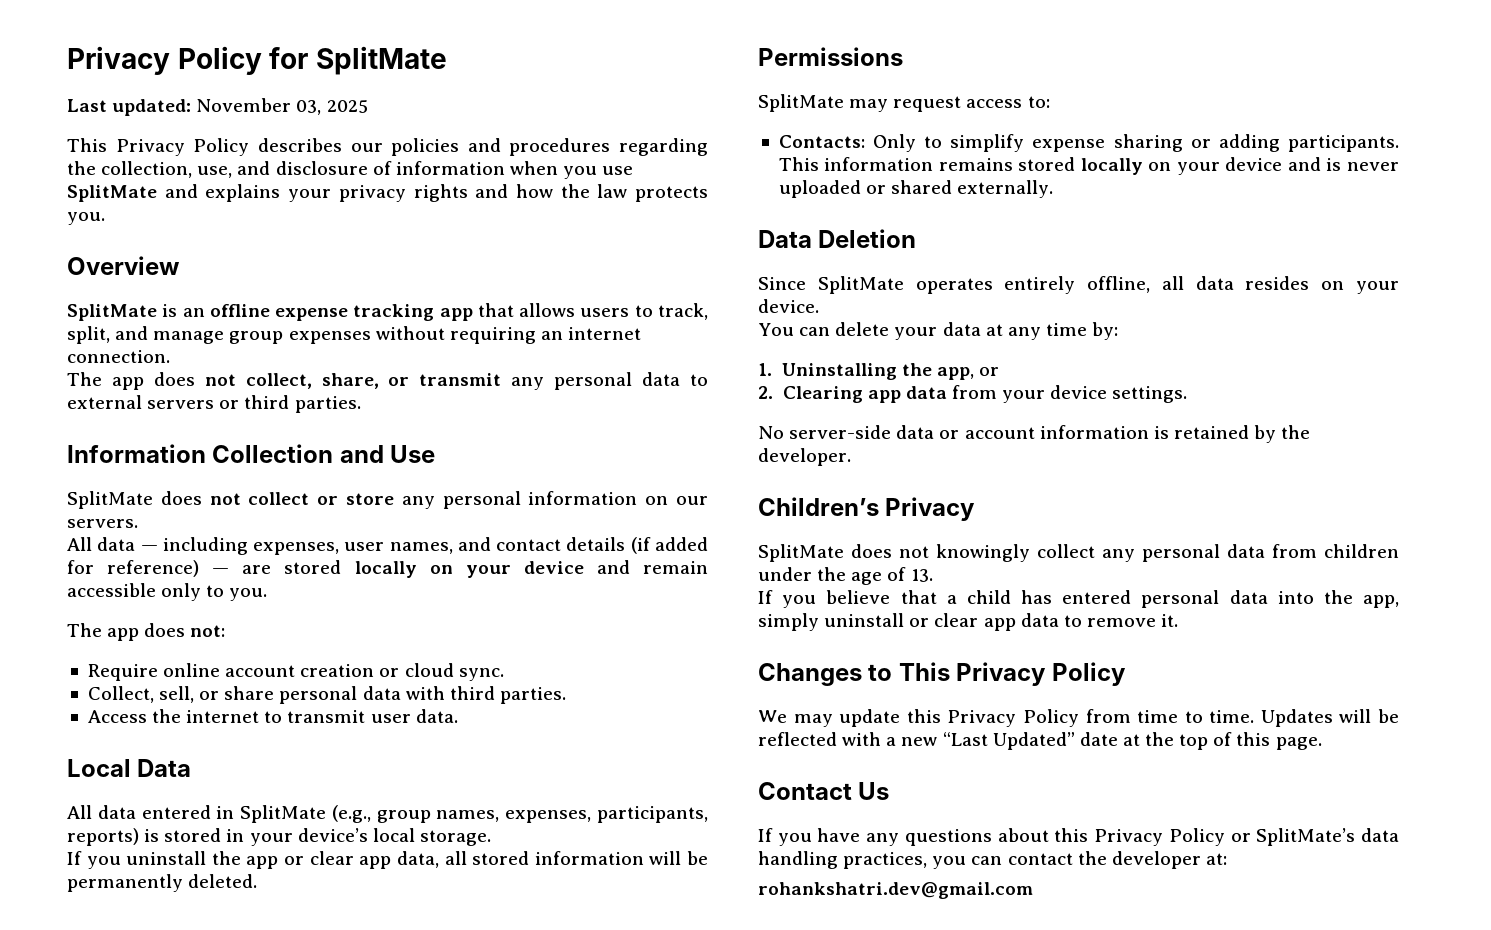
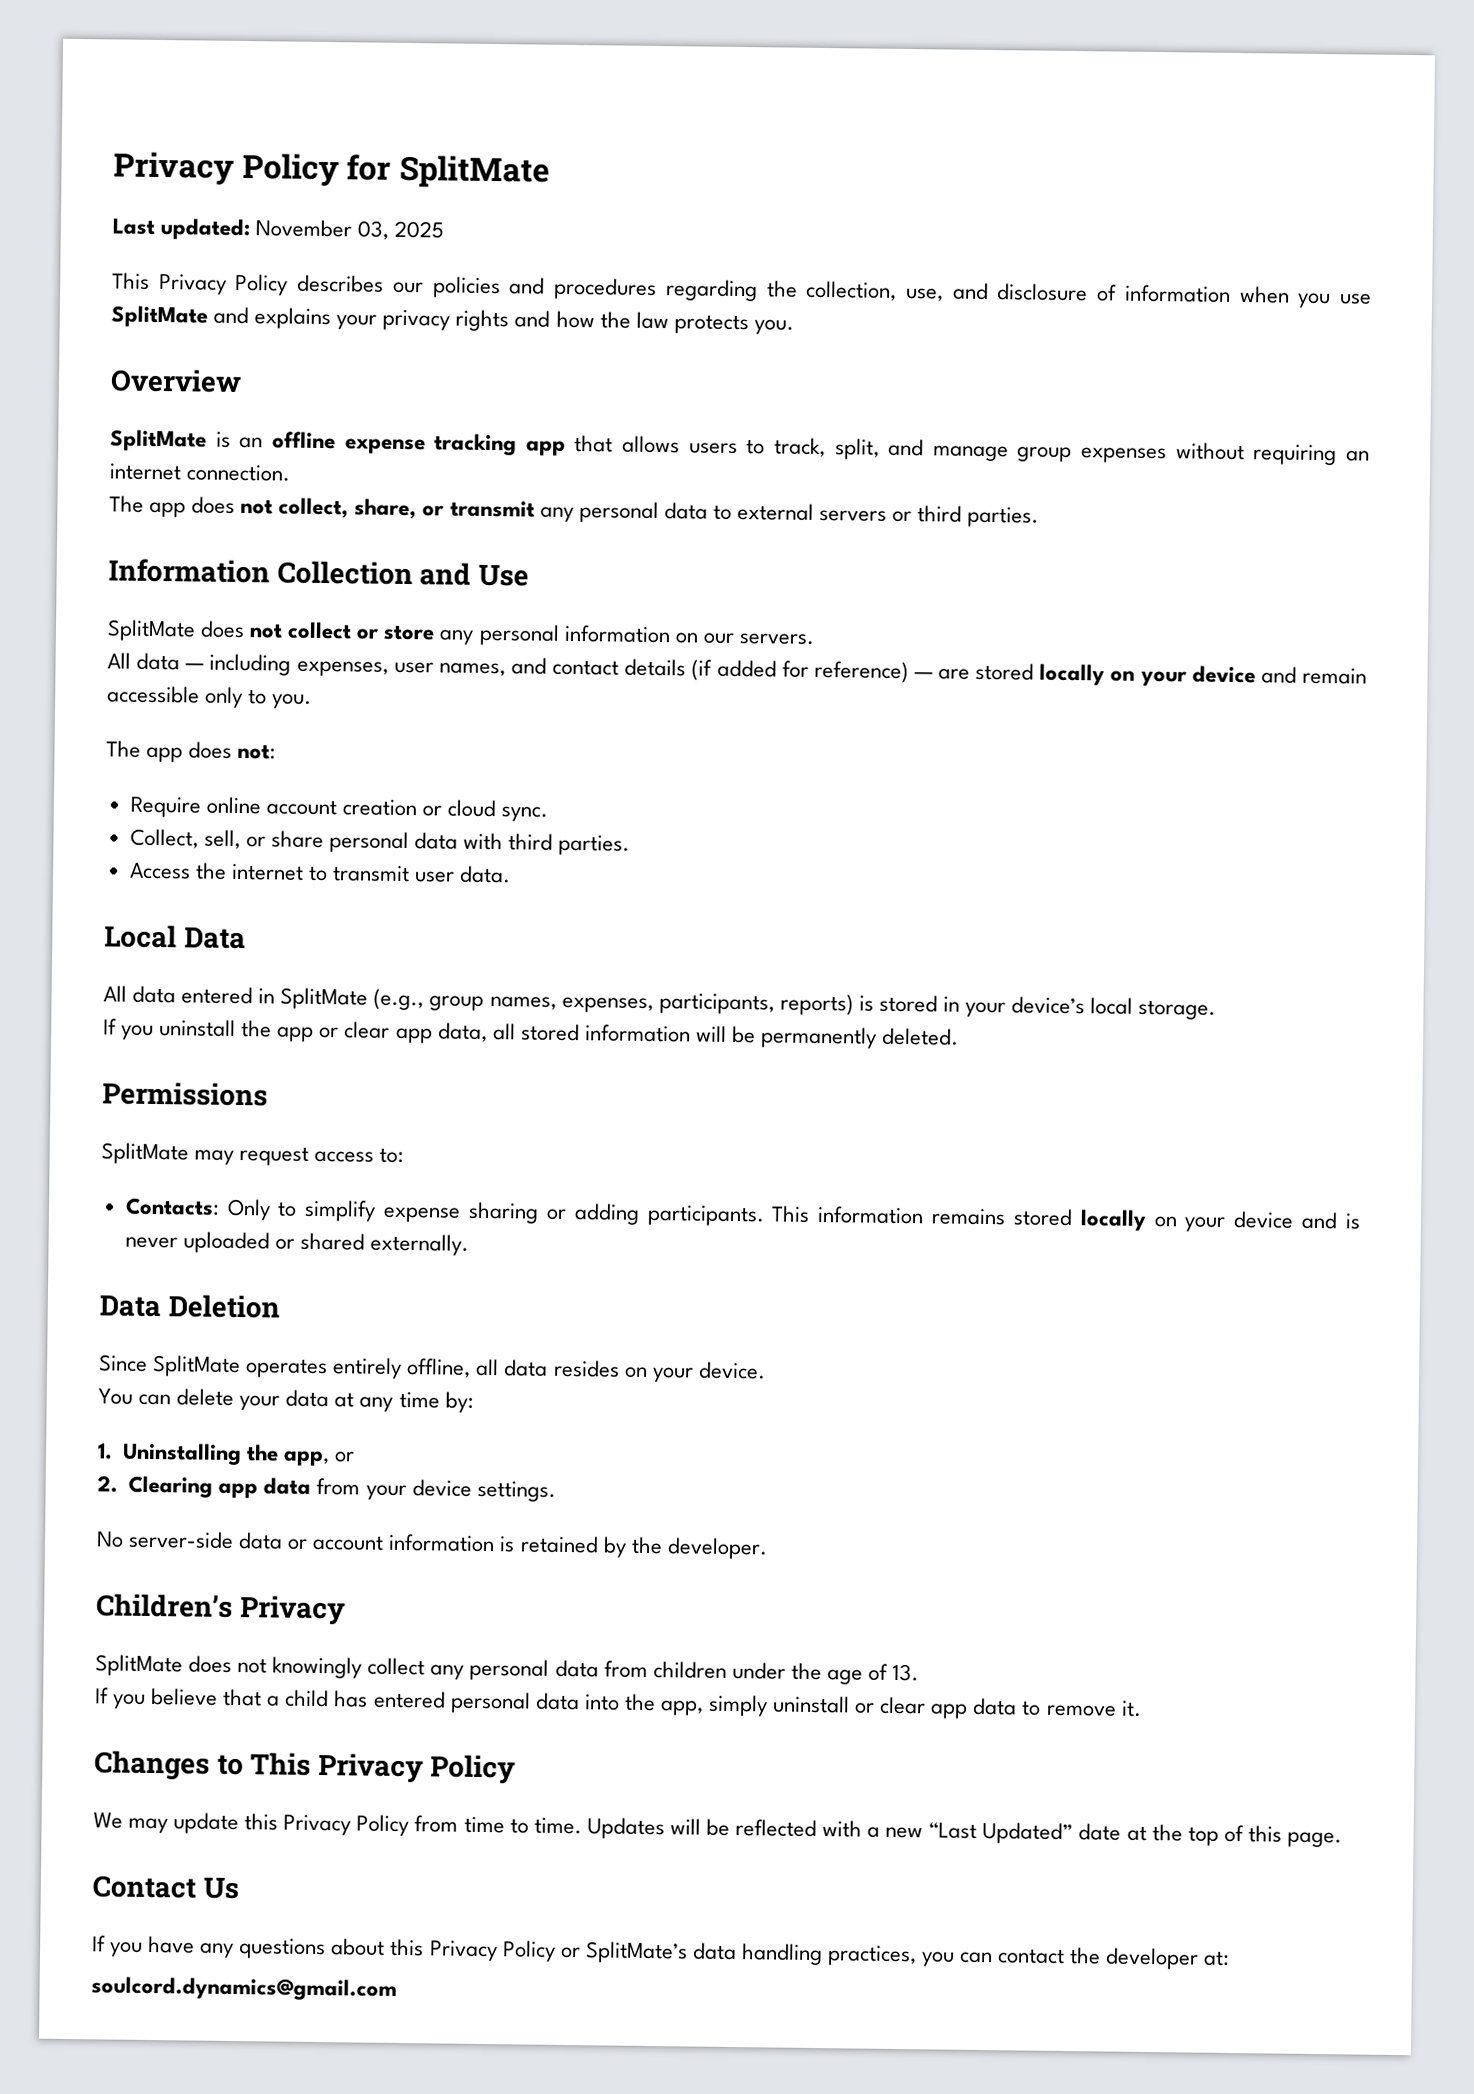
- rohankshatri.dev@gmail.com
+ soulcord.dynamics@gmail.com

